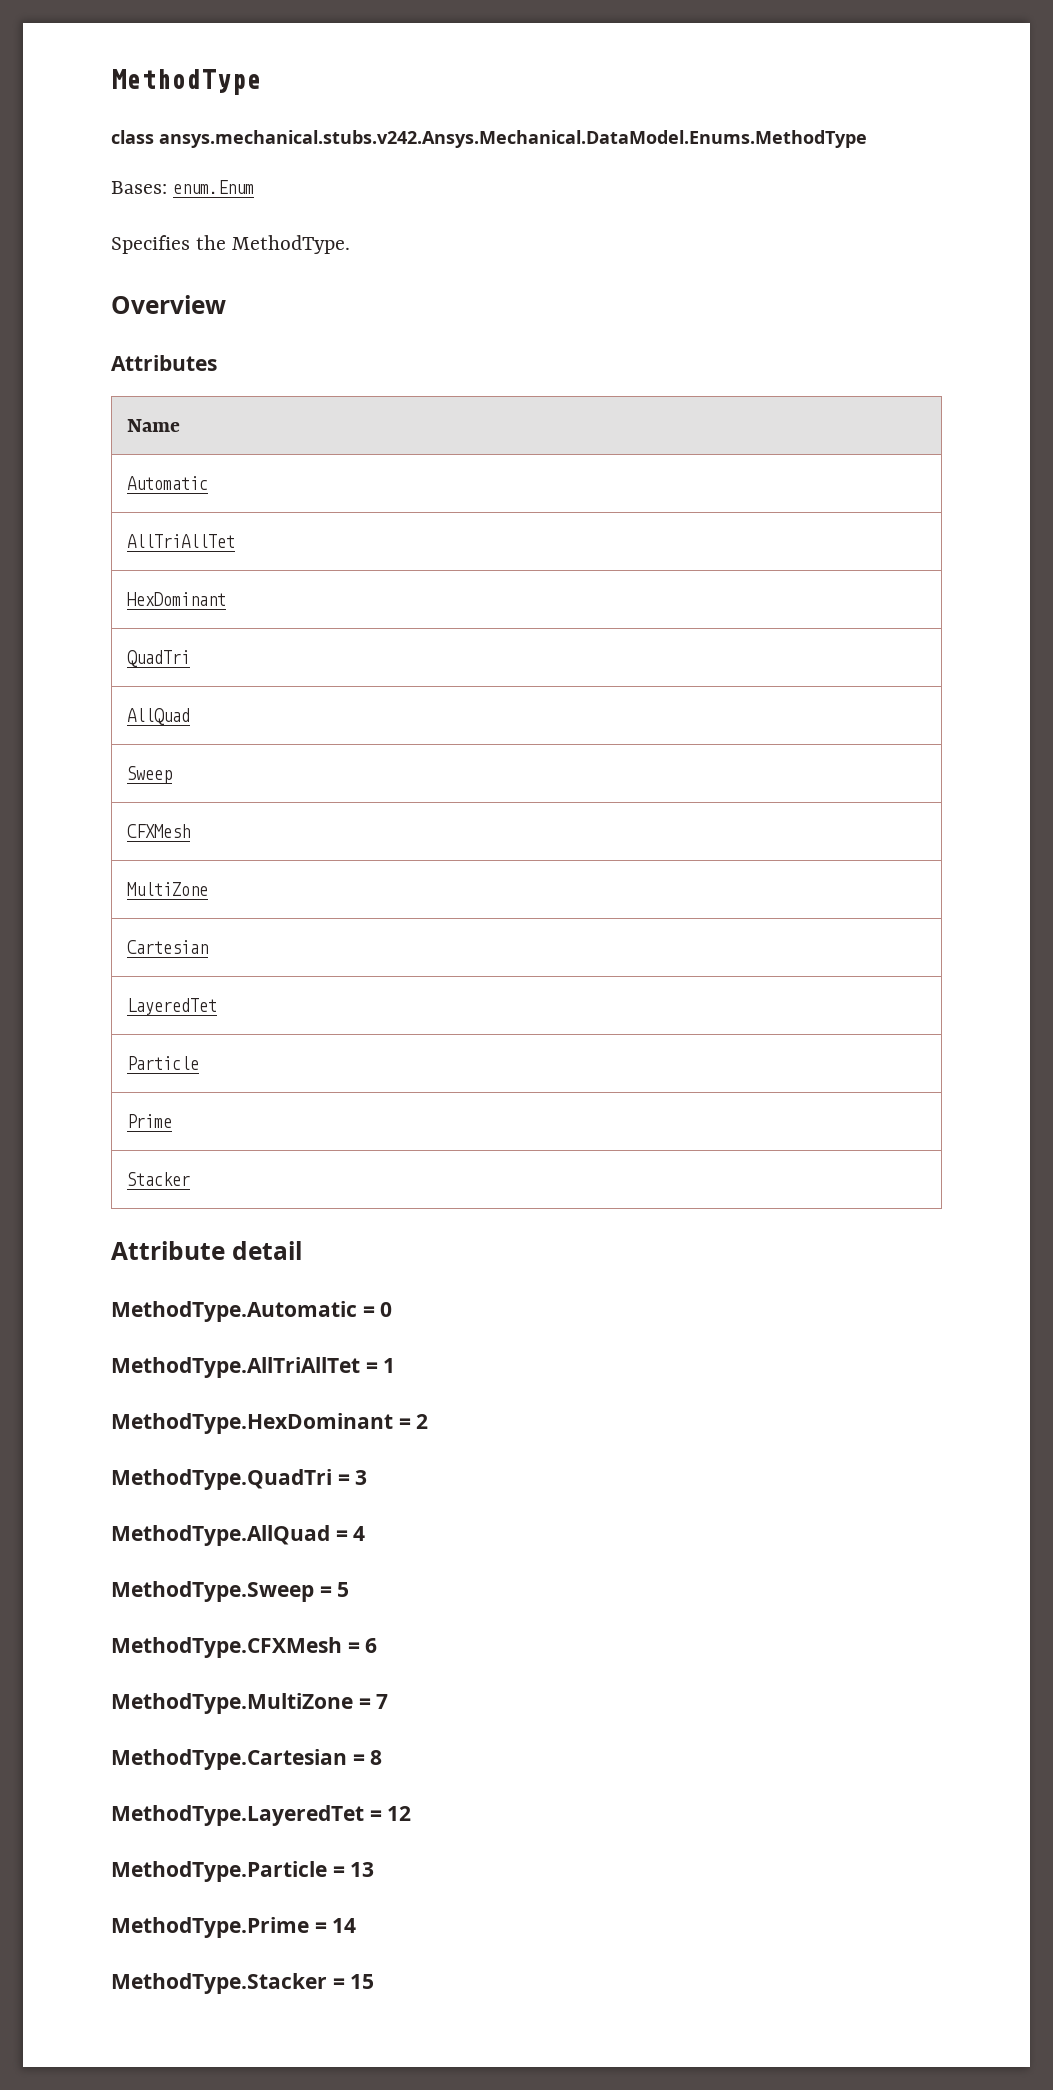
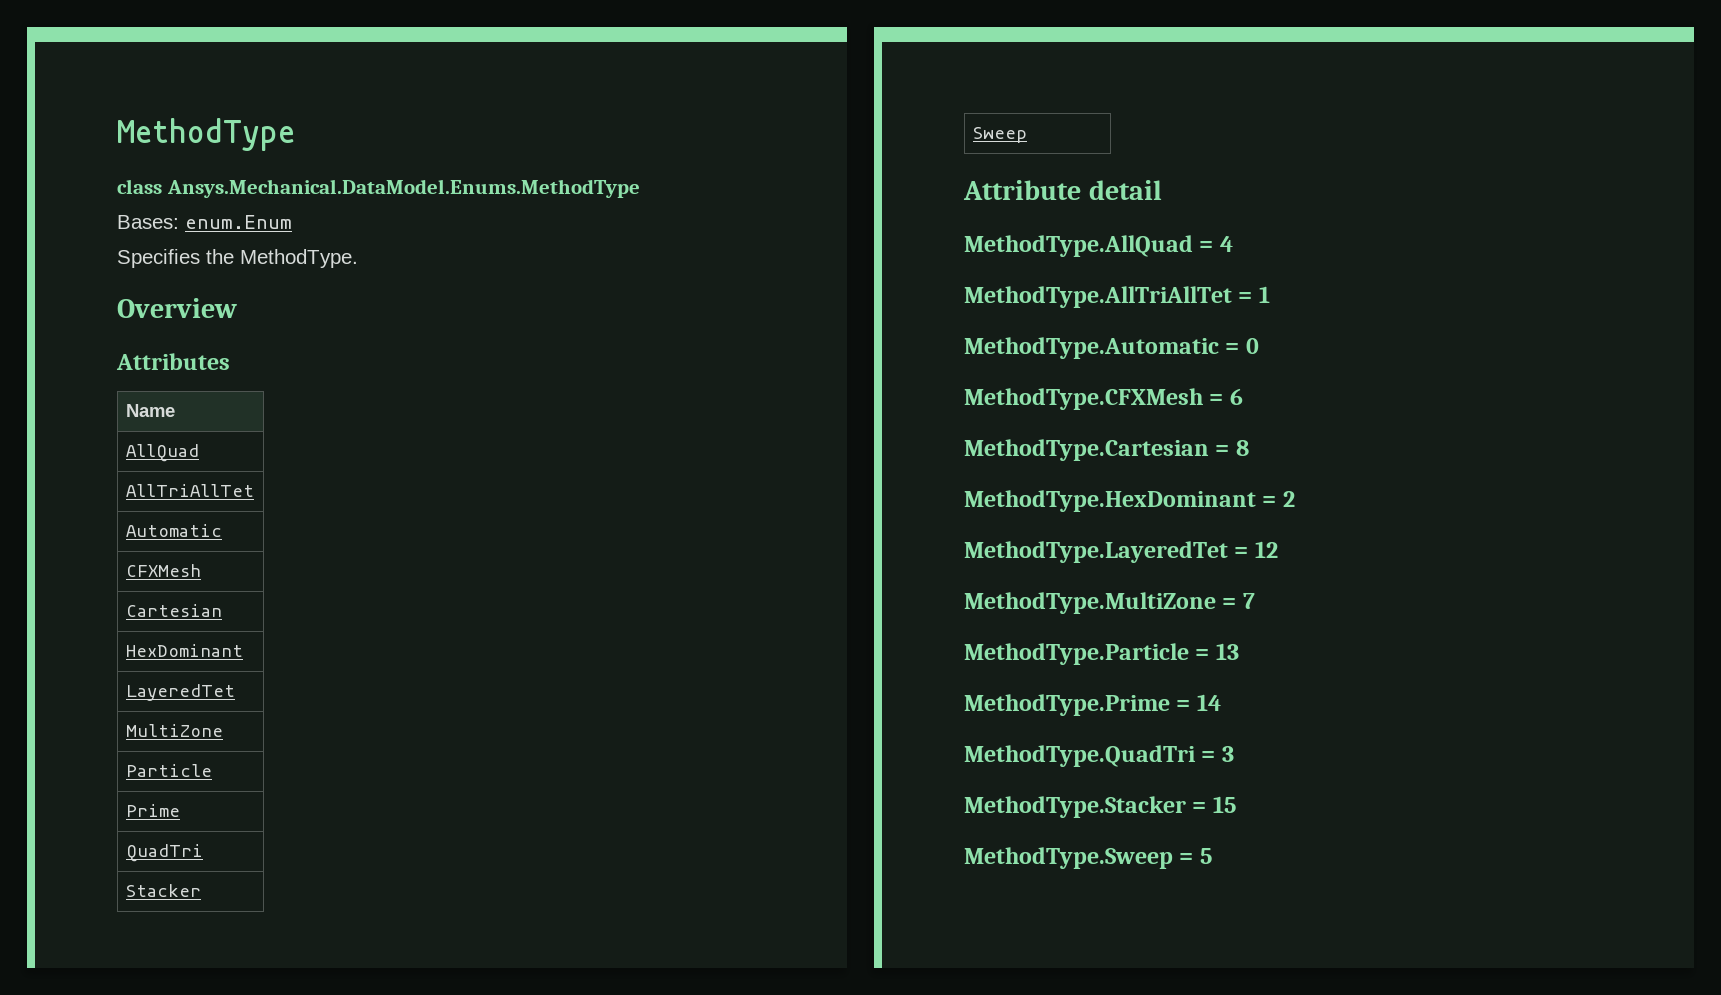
- class ansys.mechanical.stubs.v242.Ansys.Mechanical.DataModel.Enums.MethodType
+ class Ansys.Mechanical.DataModel.Enums.MethodType
- Automatic
+ AllQuad
- HexDominant
- QuadTri
- AllQuad
- Sweep
+ Automatic
- MultiZone
+ HexDominant
+ MultiZone
+ QuadTri
+ Sweep
+ MethodType.AllQuad = 4
+ MethodType.AllTriAllTet = 1
  MethodType.Automatic = 0
- MethodType.AllTriAllTet = 1
+ MethodType.CFXMesh = 6
+ MethodType.Cartesian = 8
  MethodType.HexDominant = 2
- MethodType.QuadTri = 3
- MethodType.AllQuad = 4
- MethodType.Sweep = 5
- MethodType.CFXMesh = 6
+ MethodType.LayeredTet = 12
  MethodType.MultiZone = 7
- MethodType.Cartesian = 8
- MethodType.LayeredTet = 12
+ MethodType.QuadTri = 3
+ MethodType.Sweep = 5

